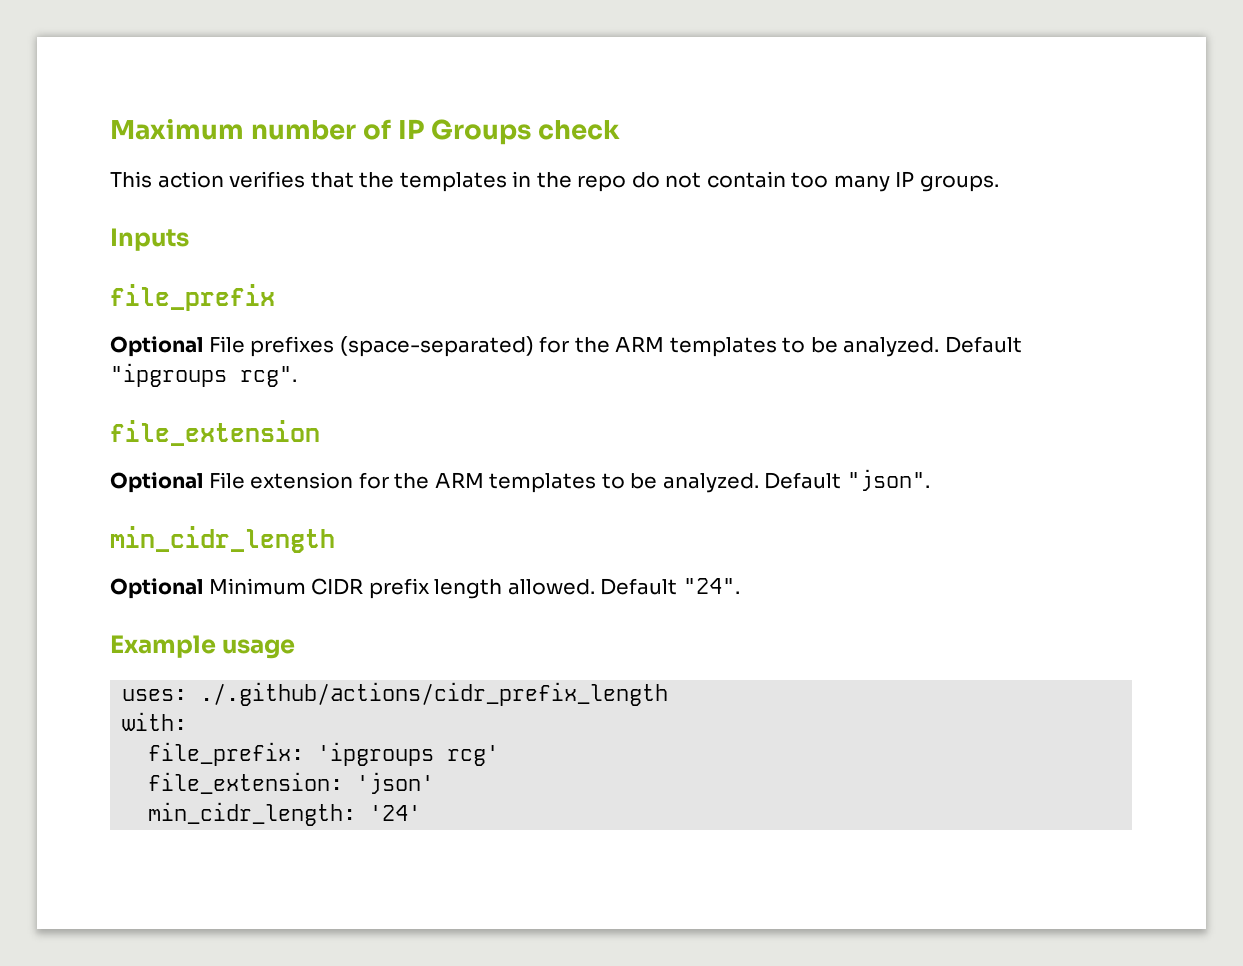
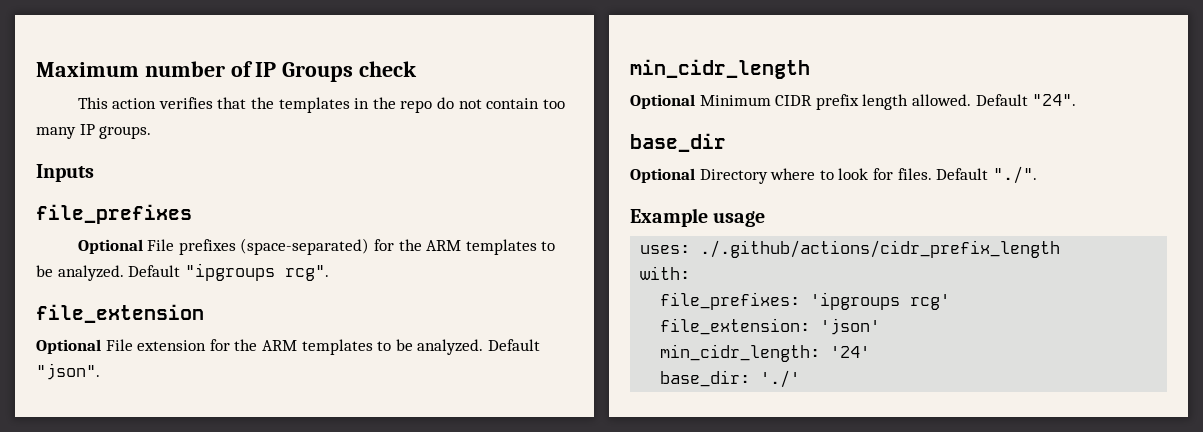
- file_prefix
+ file_prefixes
+ base_dir
+ Optional Directory where to look for files. Default "./".
- file_prefix: 'ipgroups rcg'
+ file_prefixes: 'ipgroups rcg'
+ base_dir: './'

